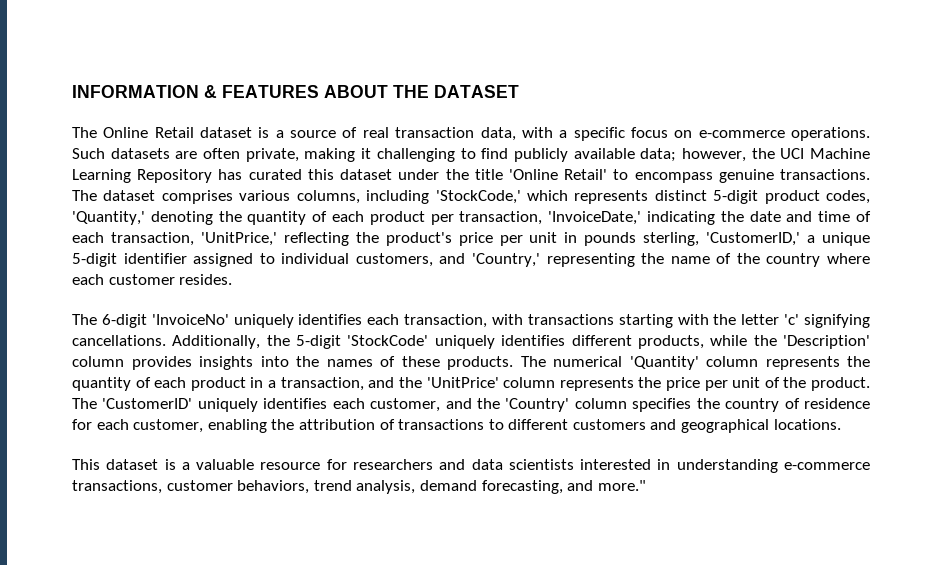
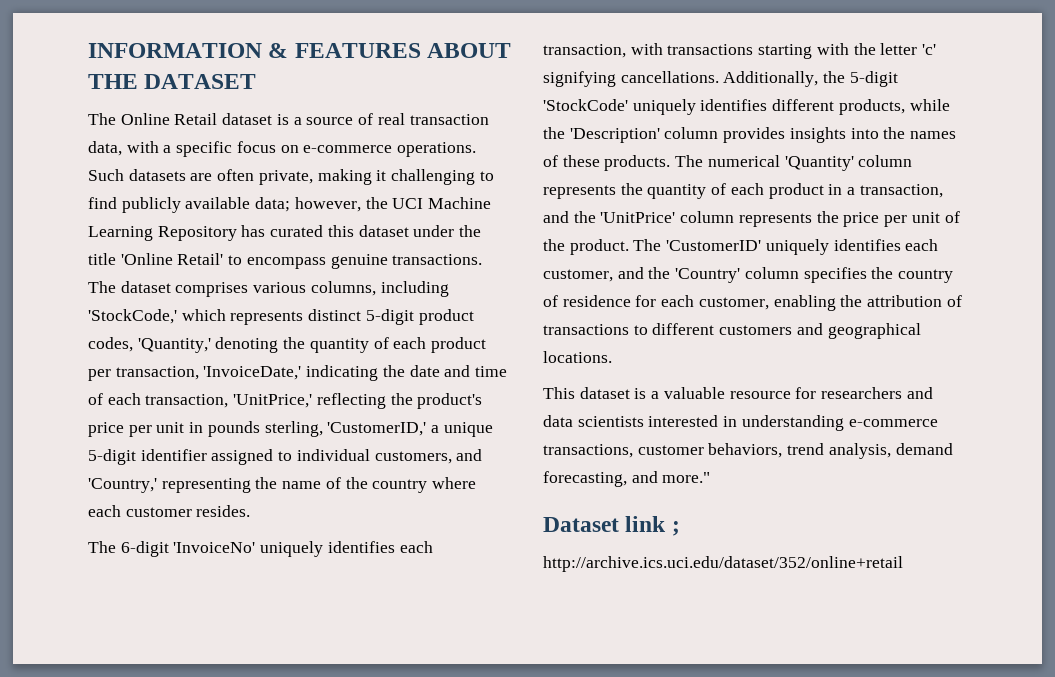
+ Dataset link ;
+ http://archive.ics.uci.edu/dataset/352/online+retail

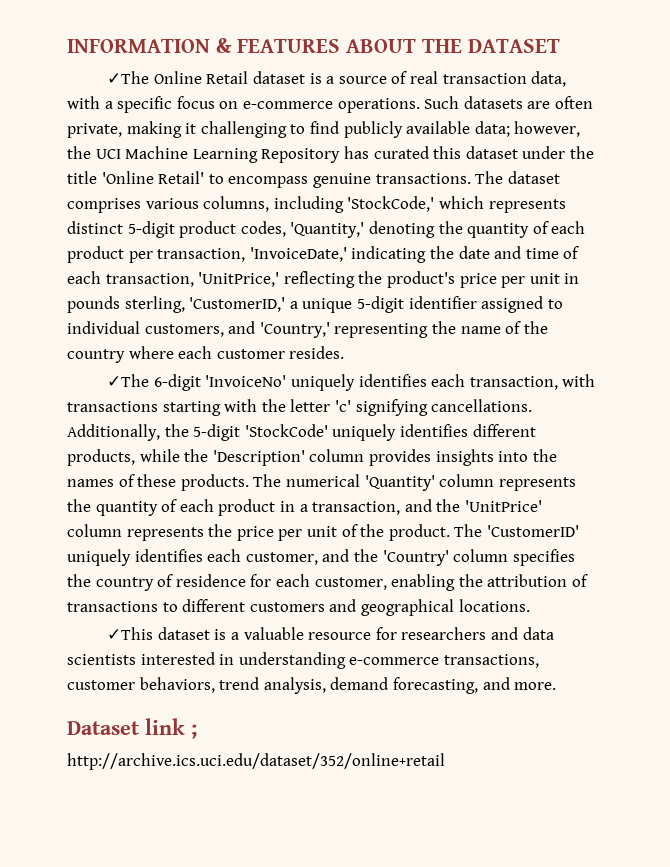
- The Online Retail dataset is a source of real transaction data, with a specific focus on e-commerce operations.
+ ✓The Online Retail dataset is a source of real transaction data, with a specific focus on e-commerce operations.
- The 6-digit 'InvoiceNo' uniquely identifies each transaction, with transactions starting with the letter 'c' signifying cancellations.
+ ✓The 6-digit 'InvoiceNo' uniquely identifies each transaction, with transactions starting with the letter 'c' signifying cancellations.
- This dataset is a valuable resource for researchers and data scientists interested in understanding e-commerce transactions, customer behaviors, trend analysis, demand forecasting, and more."
+ ✓This dataset is a valuable resource for researchers and data scientists interested in understanding e-commerce transactions, customer behaviors, trend analysis, demand forecasting, and more.

